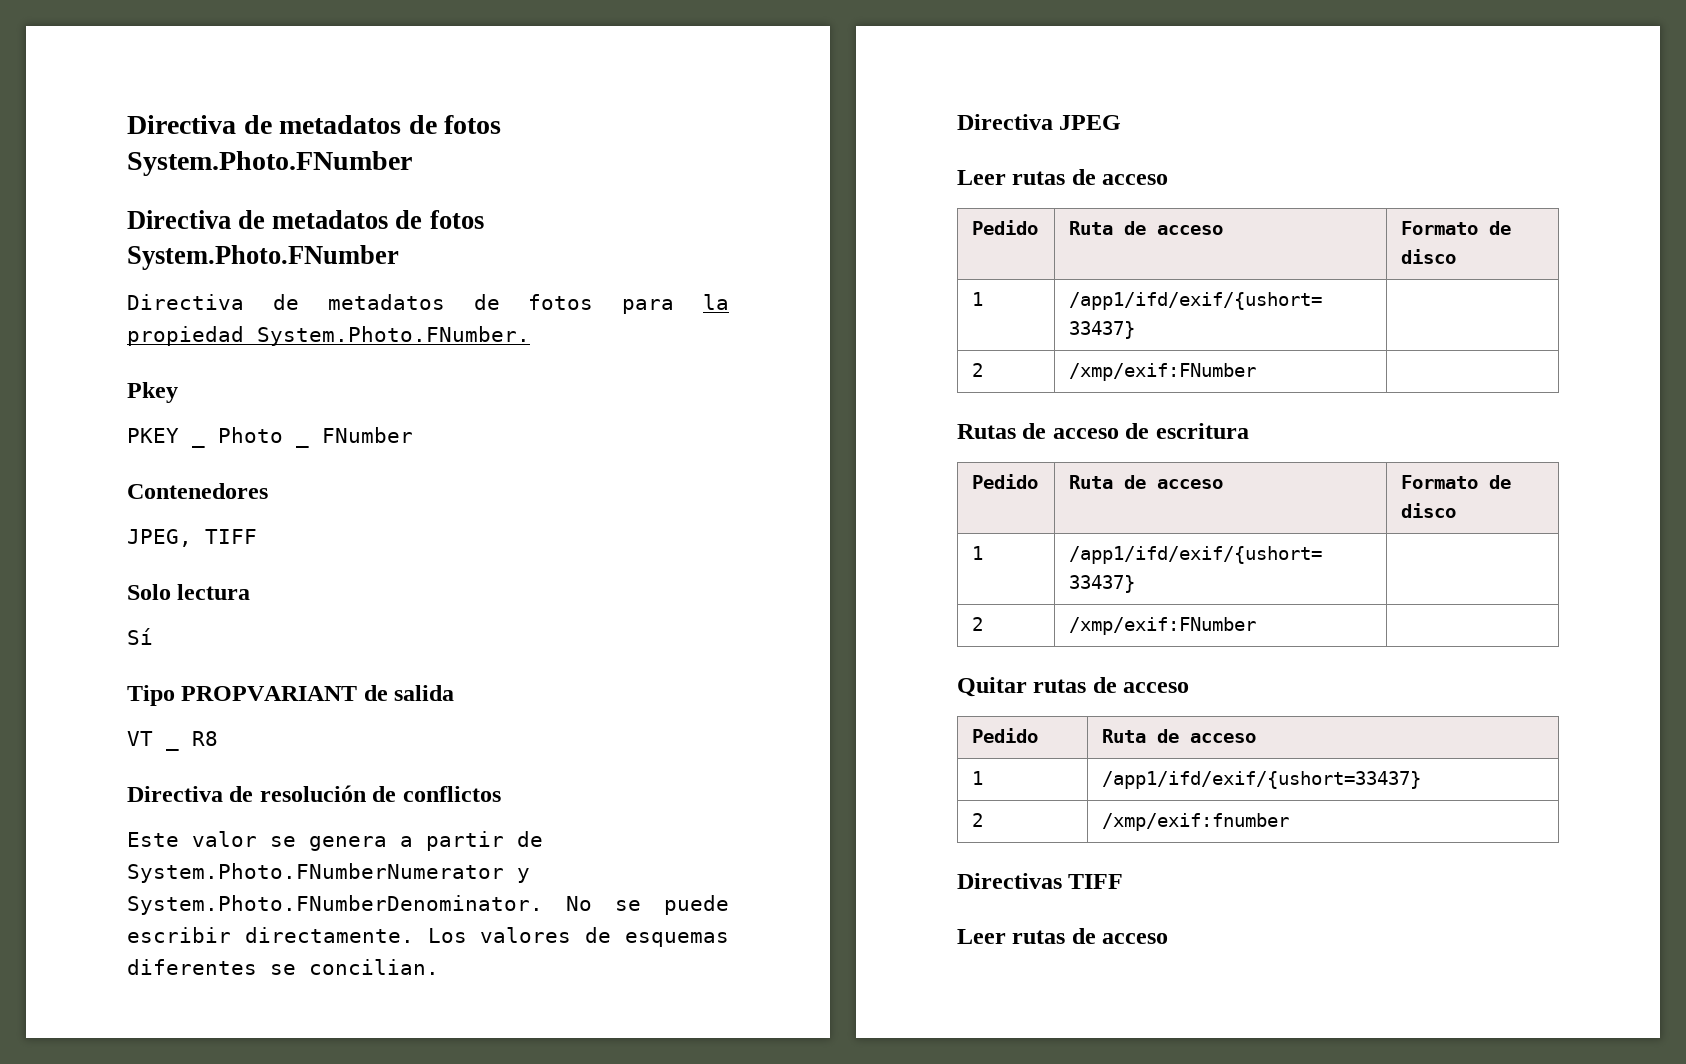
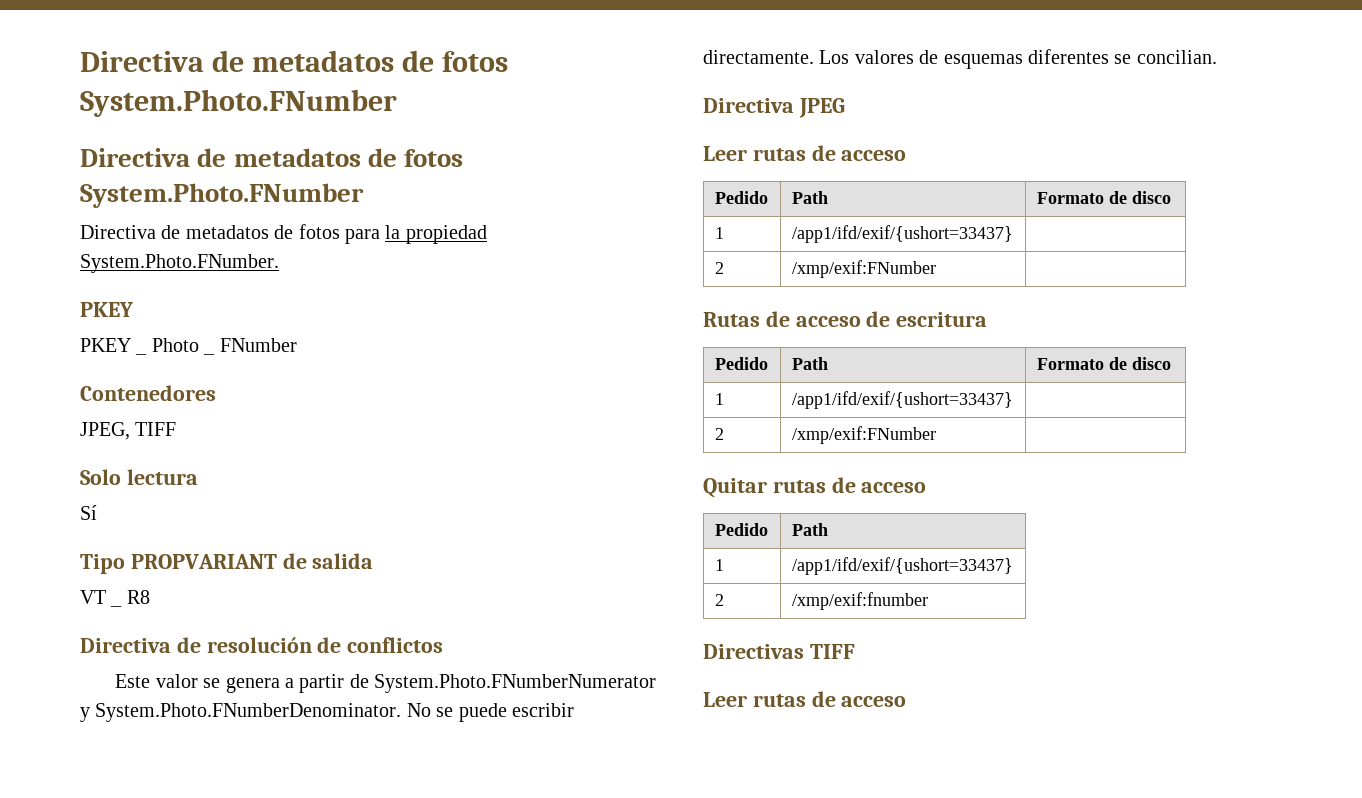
  Directiva de metadatos de fotos para la propiedad System.Photo.FNumber.
- Pkey
+ PKEY
  Directiva JPEG
  Leer rutas de acceso
- Pedido | Ruta de acceso | Formato de disco
+ Pedido | Path | Formato de disco
  Rutas de acceso de escritura
- Pedido | Ruta de acceso | Formato de disco
+ Pedido | Path | Formato de disco
  Quitar rutas de acceso
- Pedido | Ruta de acceso
+ Pedido | Path

